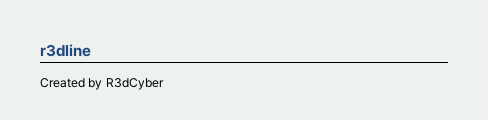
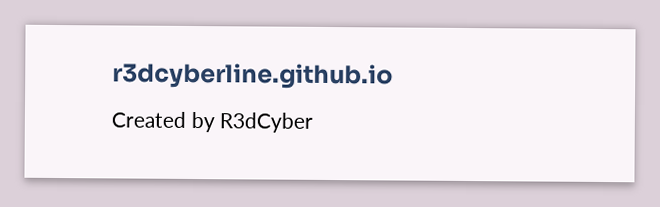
- r3dline
+ r3dcyberline.github.io

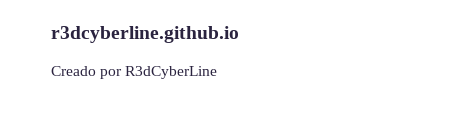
- Created by R3dCyber
+ Creado por R3dCyberLine

